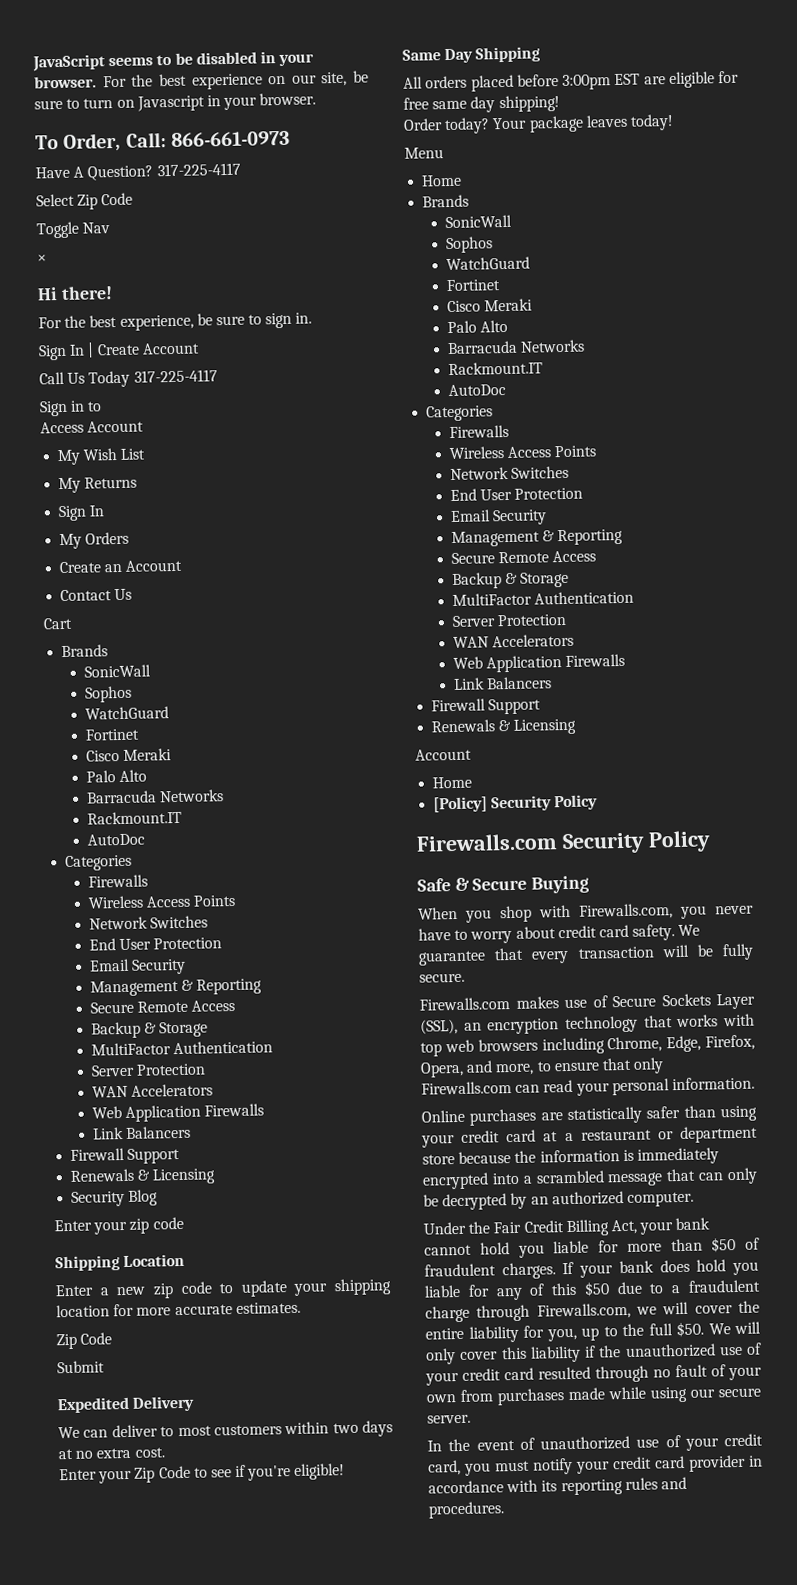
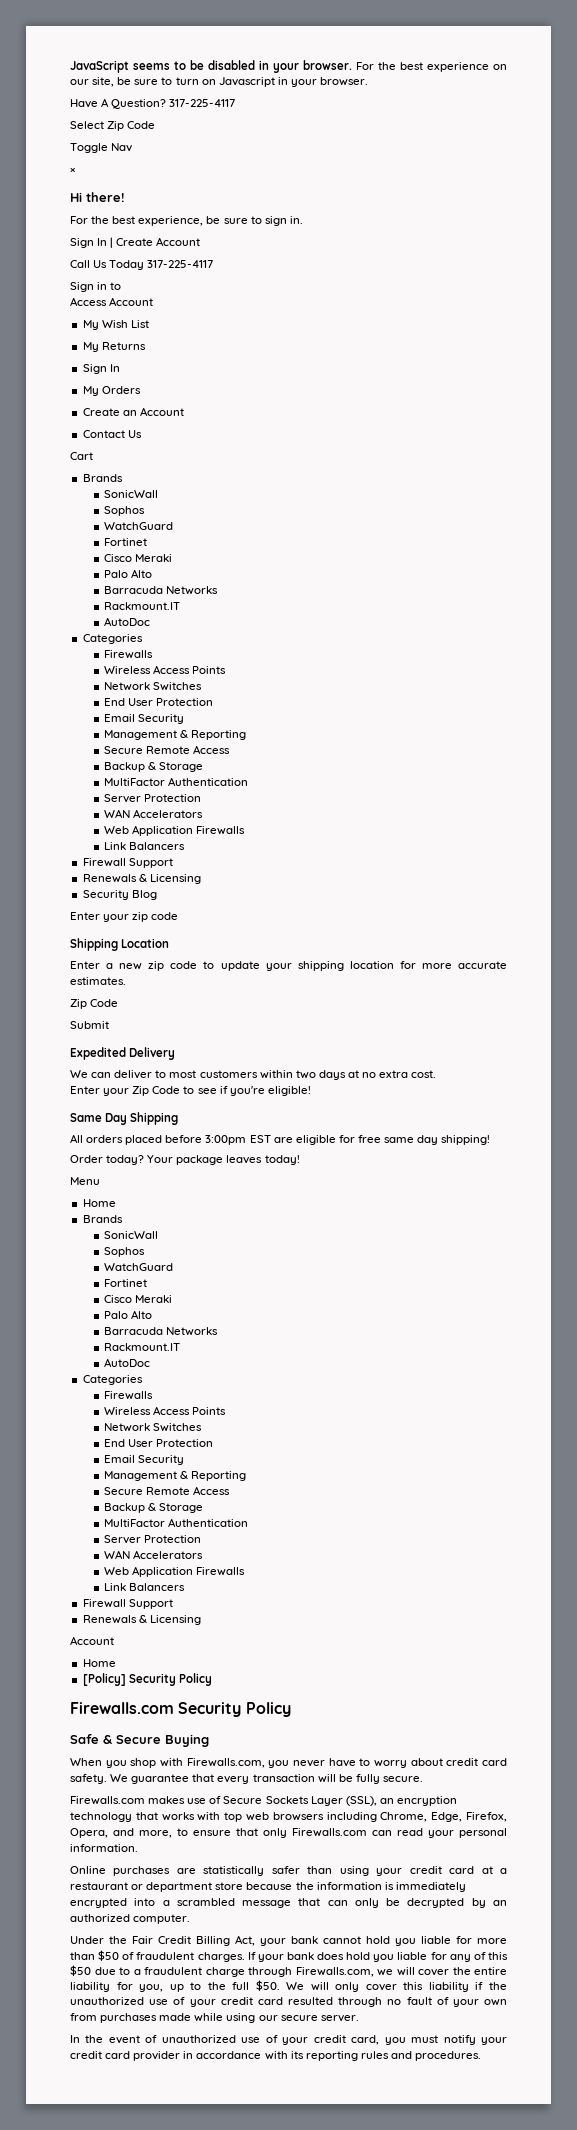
- To Order, Call: 866-661-0973

